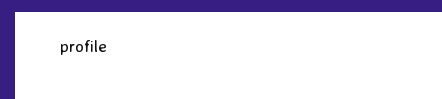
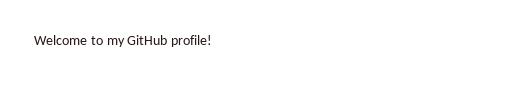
- profile
+ Welcome to my GitHub profile!

